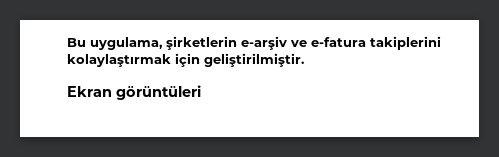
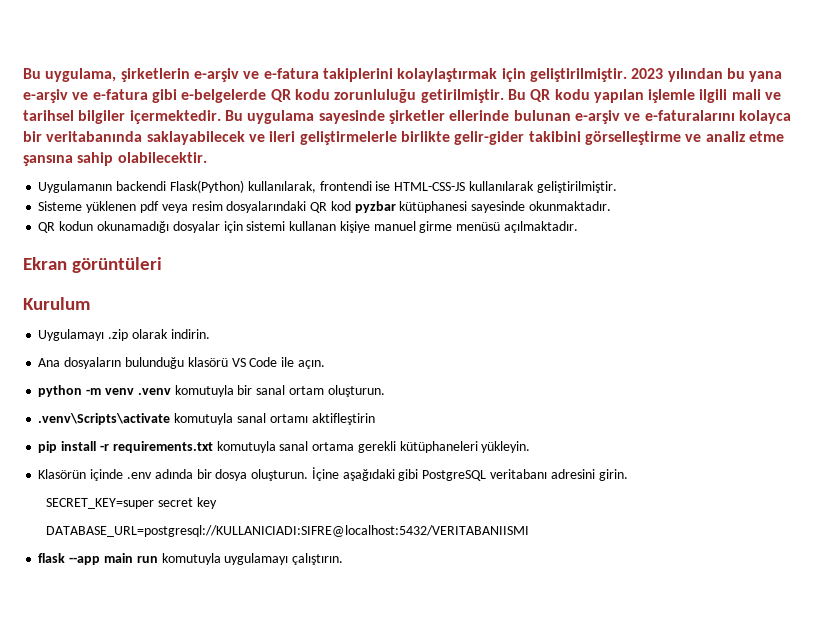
- Bu uygulama, şirketlerin e-arşiv ve e-fatura takiplerini kolaylaştırmak için geliştirilmiştir.
+ Bu uygulama, şirketlerin e-arşiv ve e-fatura takiplerini kolaylaştırmak için geliştirilmiştir. 2023 yılından bu yana e-arşiv ve e-fatura gibi e-belgelerde QR kodu zorunluluğu getirilmiştir. Bu QR kodu yapılan işlemle ilgili mali ve tarihsel bilgiler içermektedir. Bu uygulama sayesinde şirketler ellerinde bulunan e-arşiv ve e-faturalarını kolayca bir veritabanında saklayabilecek ve ileri geliştirmelerle birlikte gelir-gider takibini görselleştirme ve analiz etme şansına sahip olabilecektir.
+ Uygulamanın backendi Flask(Python) kullanılarak, frontendi ise HTML-CSS-JS kullanılarak geliştirilmiştir.
+ Sisteme yüklenen pdf veya resim dosyalarındaki QR kod pyzbar kütüphanesi sayesinde okunmaktadır.
+ QR kodun okunamadığı dosyalar için sistemi kullanan kişiye manuel girme menüsü açılmaktadır.
  Ekran görüntüleri
+ Kurulum
+ Uygulamayı .zip olarak indirin.
+ Ana dosyaların bulunduğu klasörü VS Code ile açın.
+ python -m venv .venv komutuyla bir sanal ortam oluşturun.
+ .venv\Scripts\activate komutuyla sanal ortamı aktifleştirin
+ pip install -r requirements.txt komutuyla sanal ortama gerekli kütüphaneleri yükleyin.
+ Klasörün içinde .env adında bir dosya oluşturun. İçine aşağıdaki gibi PostgreSQL veritabanı adresini girin.
+ SECRET_KEY=super secret key
+ DATABASE_URL=postgresql://KULLANICIADI:SIFRE@localhost:5432/VERITABANIISMI
+ flask --app main run komutuyla uygulamayı çalıştırın.

